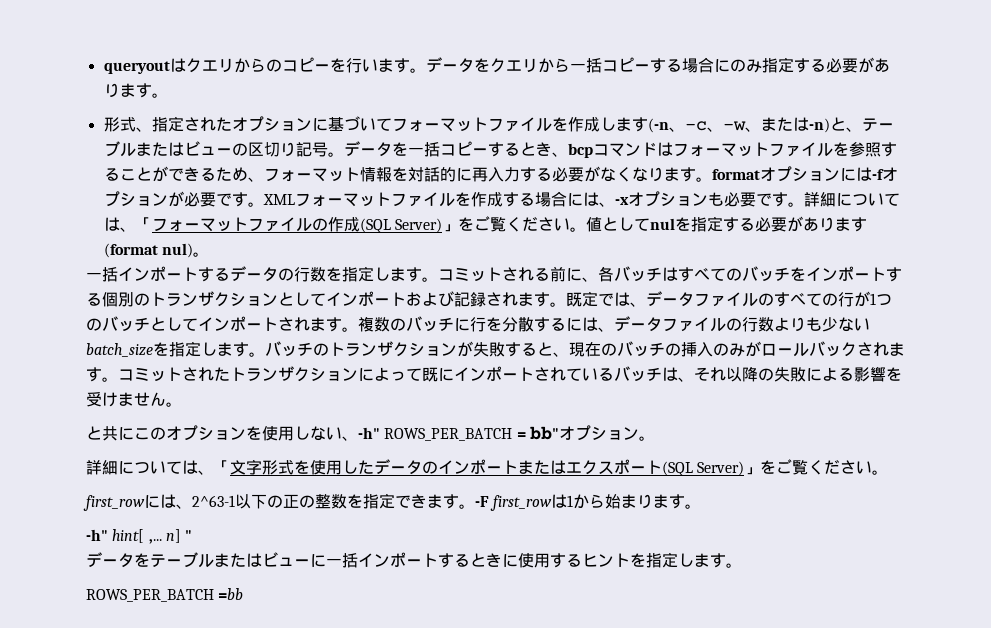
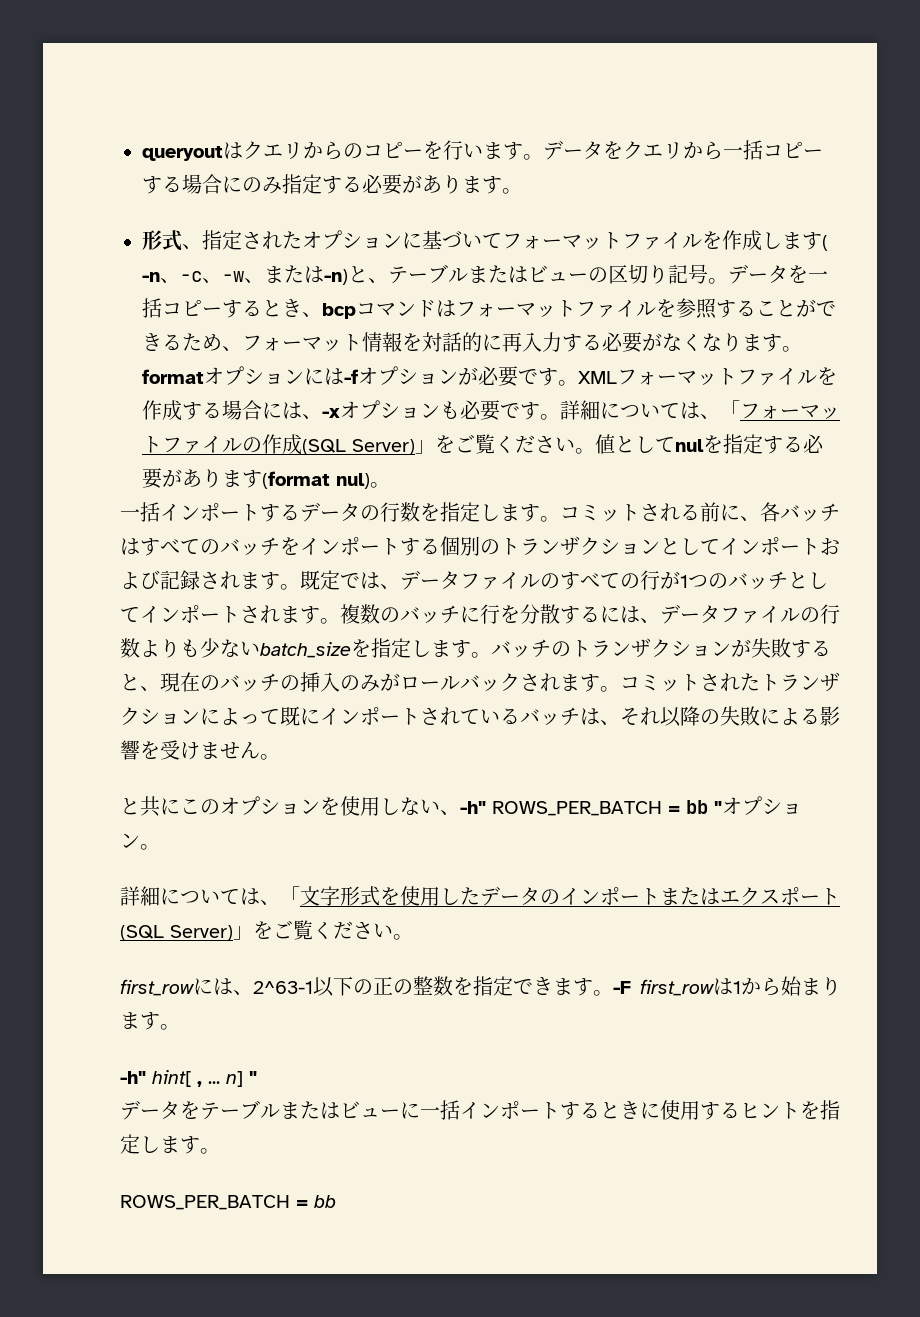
- 形式、指定されたオプションに基づいてフォーマットファイルを作成します(-n、-c、-w、または-n)と、テーブルまたはビューの区切り記号。
+ 形式、指定されたオプションに基づいてフォーマットファイルを作成します( -n、-c、-w、または-n)と、テーブルまたはビューの区切り記号。
- と共にこのオプションを使用しない、-h" ROWS_PER_BATCH = bb"オプション。
+ と共にこのオプションを使用しない、-h" ROWS_PER_BATCH = bb "オプション。
- -h" hint[ ,... n] "
+ -h" hint[ , ... n] "
  データをテーブルまたはビューに一括インポートするときに使用するヒントを指定します。
- ROWS_PER_BATCH =bb
+ ROWS_PER_BATCH = bb

